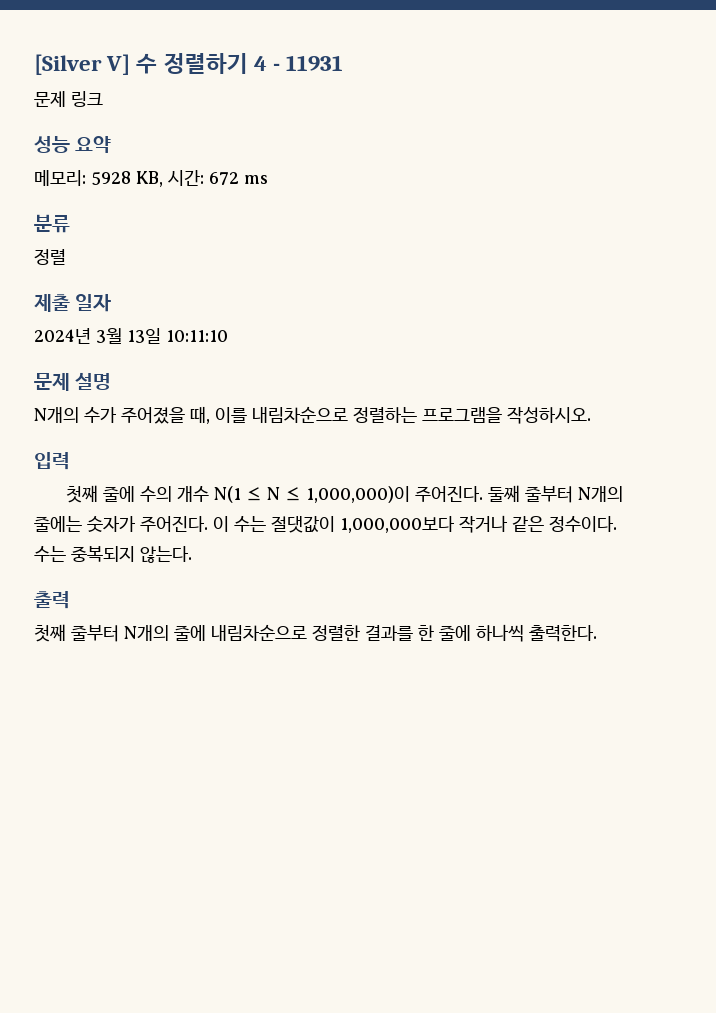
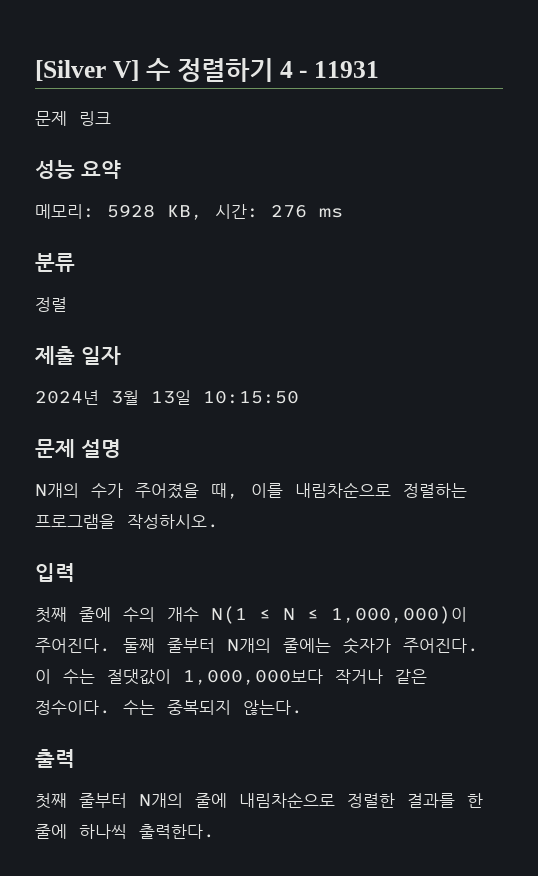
- 메모리: 5928 KB, 시간: 672 ms
+ 메모리: 5928 KB, 시간: 276 ms
- 2024년 3월 13일 10:11:10
+ 2024년 3월 13일 10:15:50

